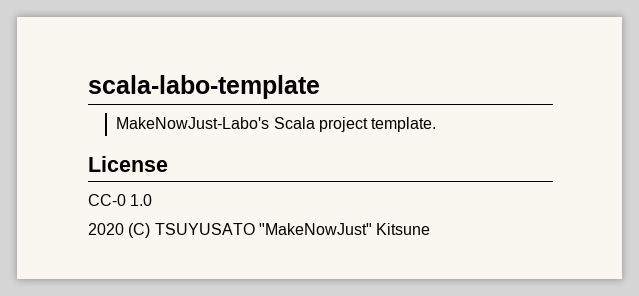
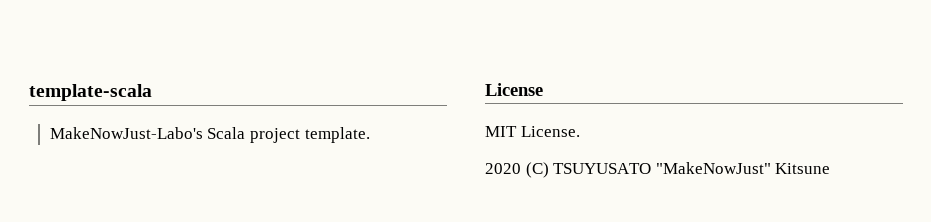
- scala-labo-template
+ template-scala
- CC-0 1.0
+ MIT License.

